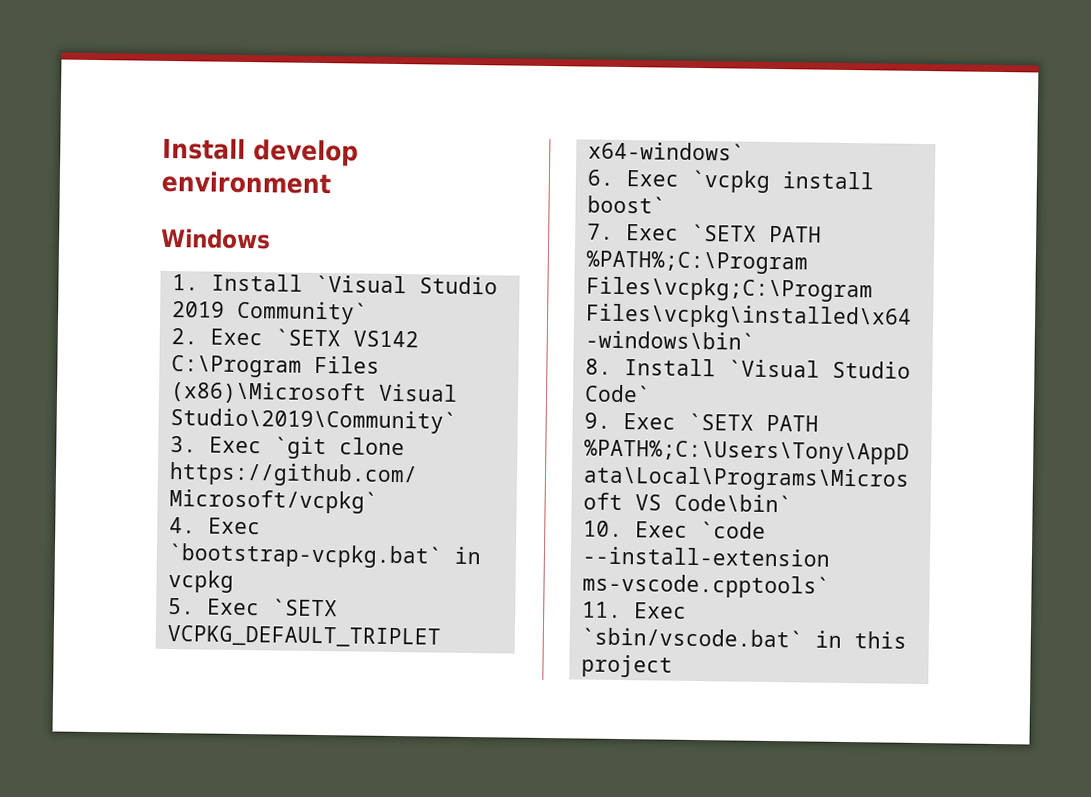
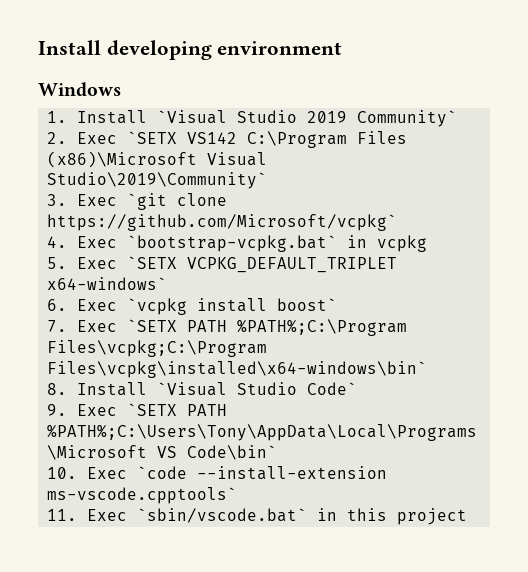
- Install develop environment
+ Install developing environment

